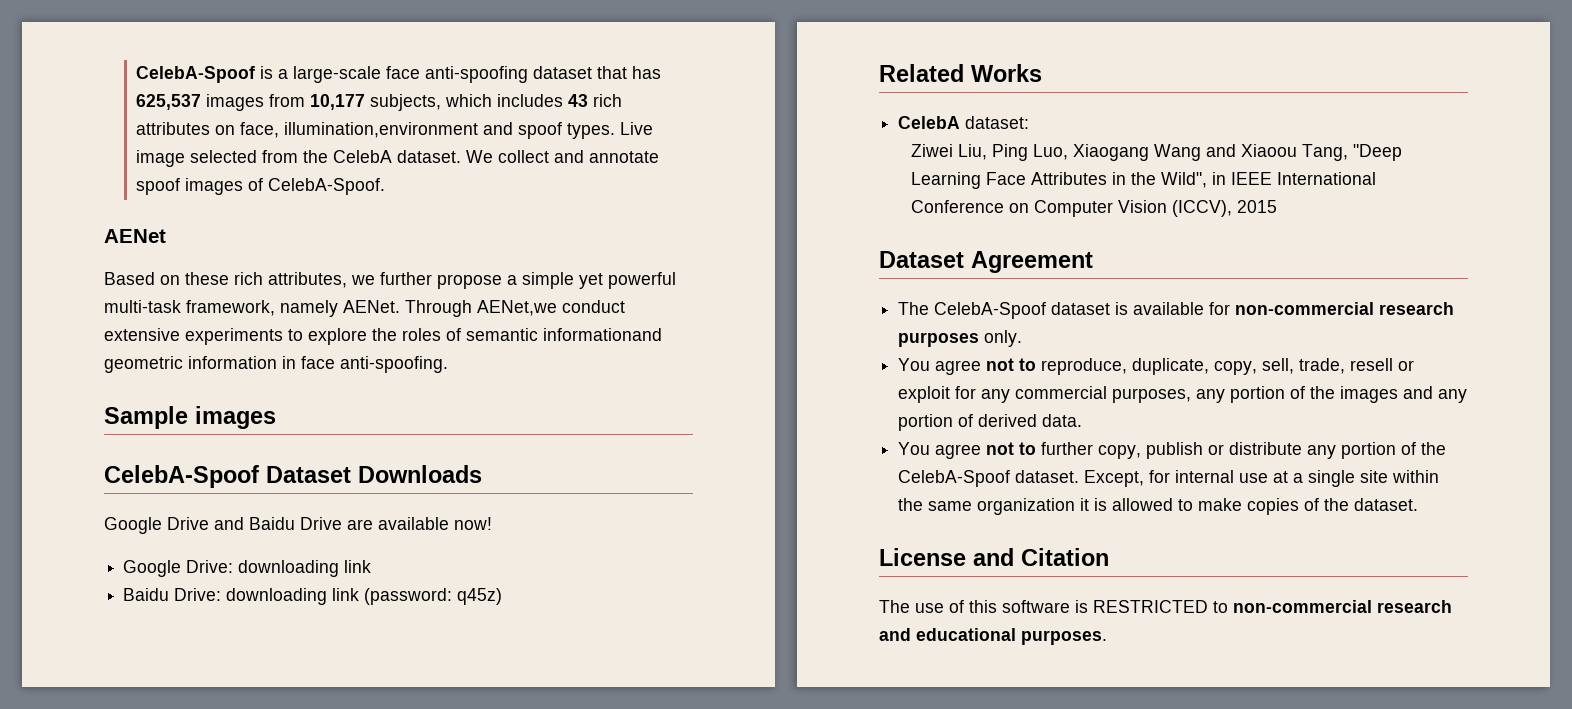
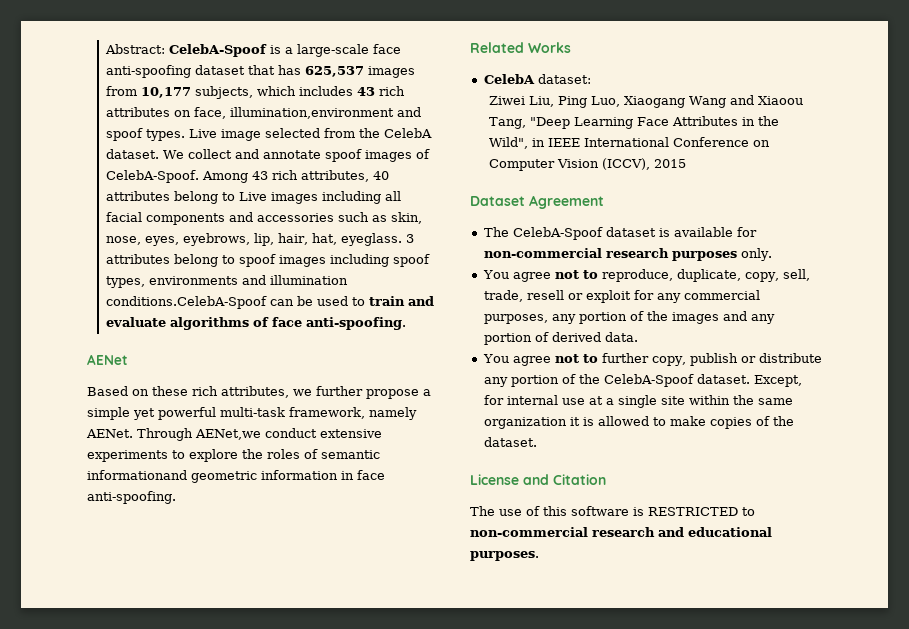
- CelebA-Spoof is a large-scale face anti-spoofing dataset that has 625,537 images from 10,177 subjects, which includes 43 rich attributes on face, illumination,environment and spoof types.
+ Abstract: CelebA-Spoof is a large-scale face anti-spoofing dataset that has 625,537 images from 10,177 subjects, which includes 43 rich attributes on face, illumination,environment and spoof types.
+ Among 43 rich attributes, 40 attributes belong to Live images including all facial components and accessories such as skin, nose, eyes, eyebrows, lip, hair, hat, eyeglass. 3 attributes belong to spoof images including spoof types, environments and illumination conditions.CelebA-Spoof can be used to train and evaluate algorithms of face anti-spoofing.
- Sample images
- CelebA-Spoof Dataset Downloads
- Google Drive and Baidu Drive are available now!
- Google Drive: downloading link
- Baidu Drive: downloading link (password: q45z)

